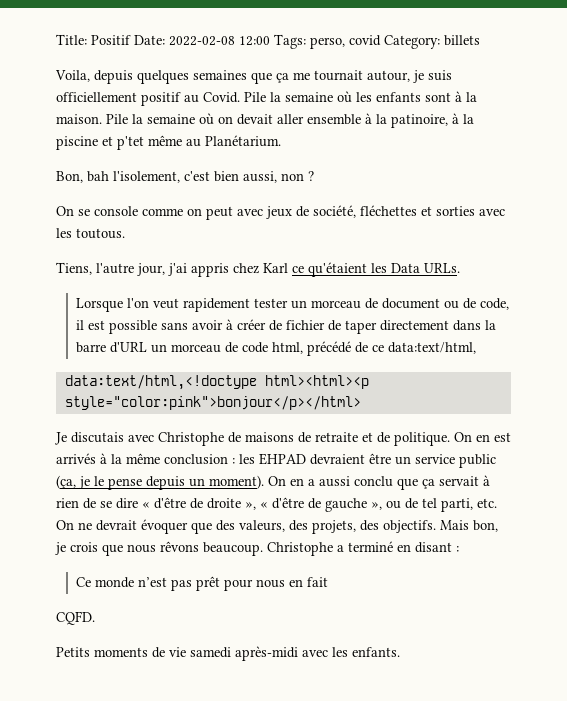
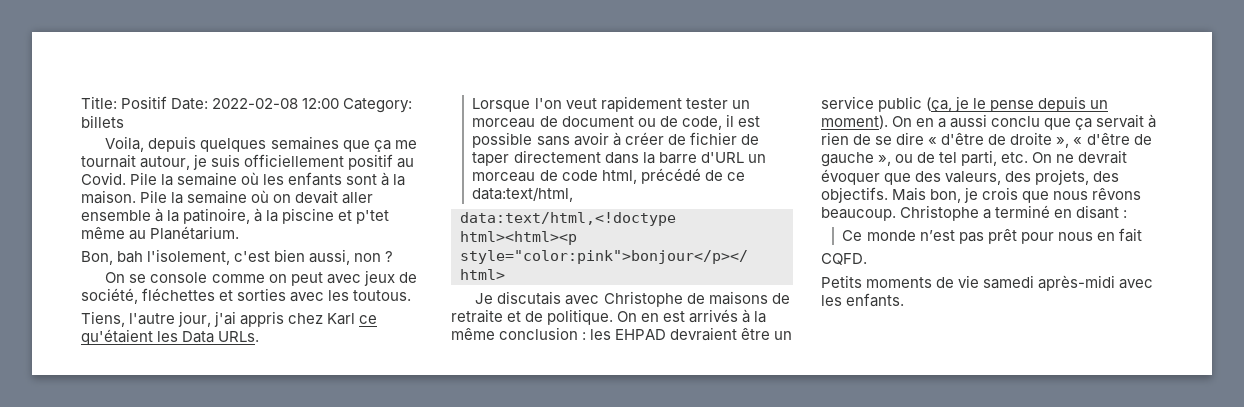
- Title: Positif Date: 2022-02-08 12:00 Tags: perso, covid Category: billets
+ Title: Positif Date: 2022-02-08 12:00 Category: billets

